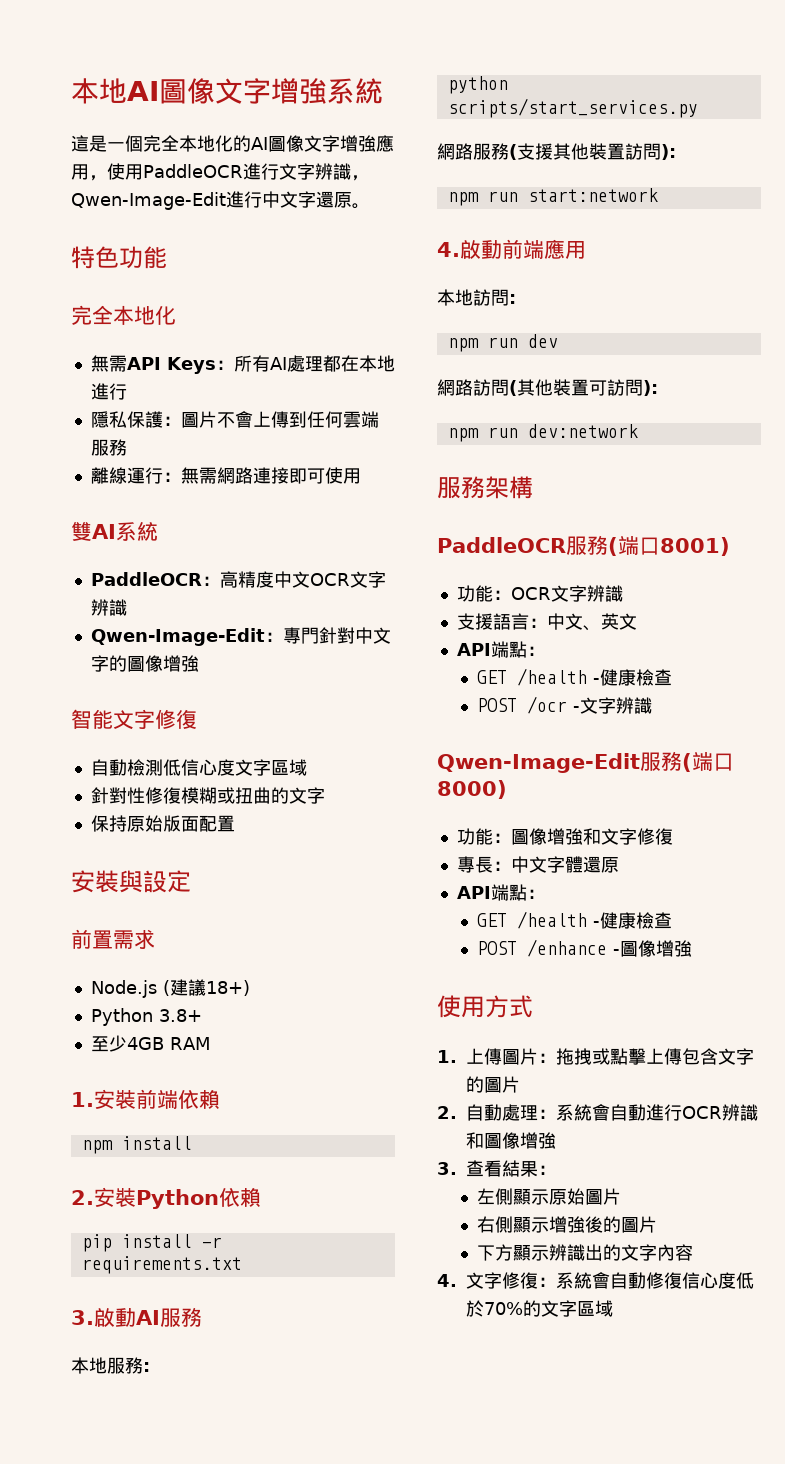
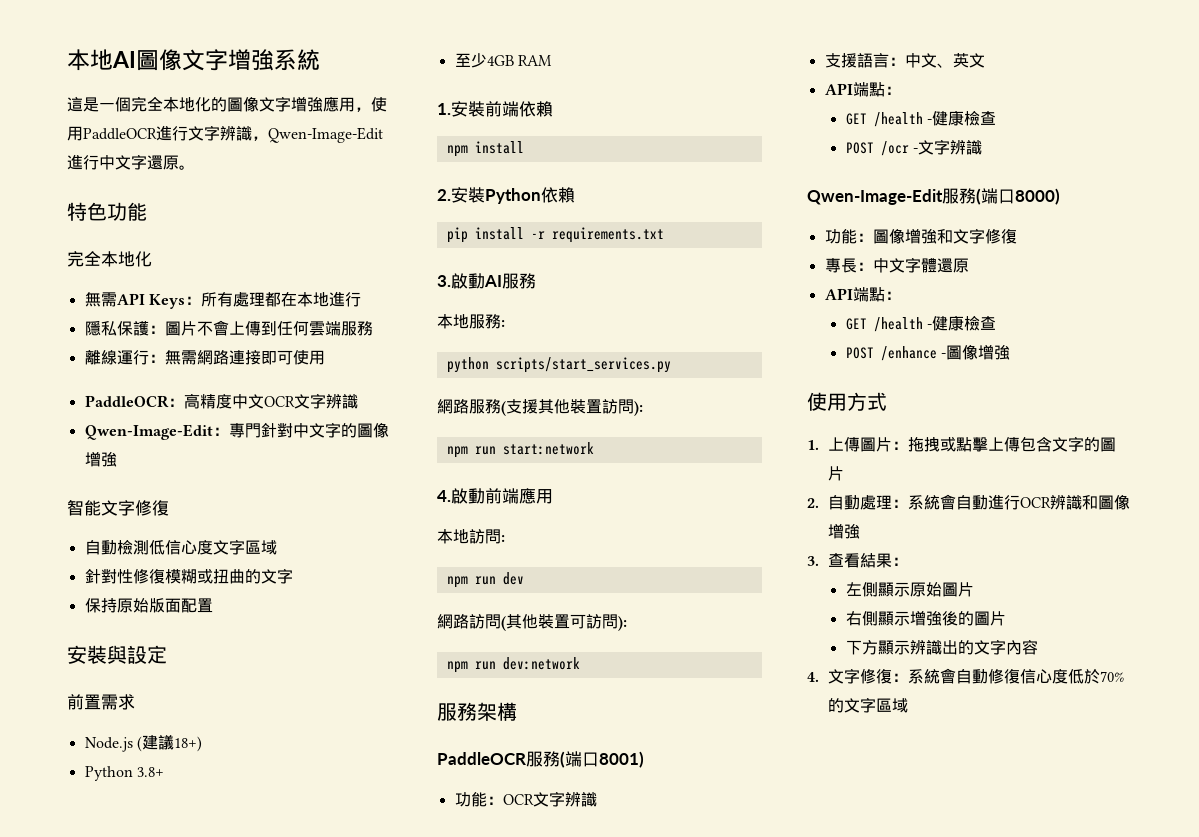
- 這是一個完全本地化的AI圖像文字增強應用，使用PaddleOCR進行文字辨識，Qwen-Image-Edit進行中文字還原。
+ 這是一個完全本地化的圖像文字增強應用，使用PaddleOCR進行文字辨識，Qwen-Image-Edit進行中文字還原。
- 無需API Keys：所有AI處理都在本地進行
+ 無需API Keys：所有處理都在本地進行
- 雙AI系統

